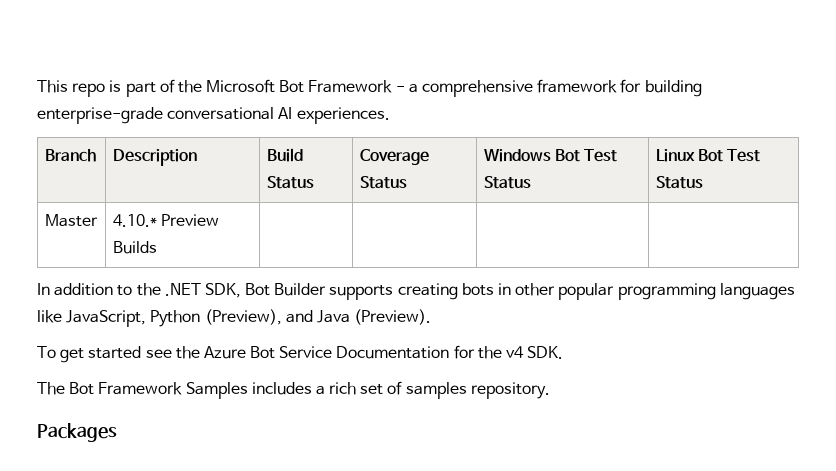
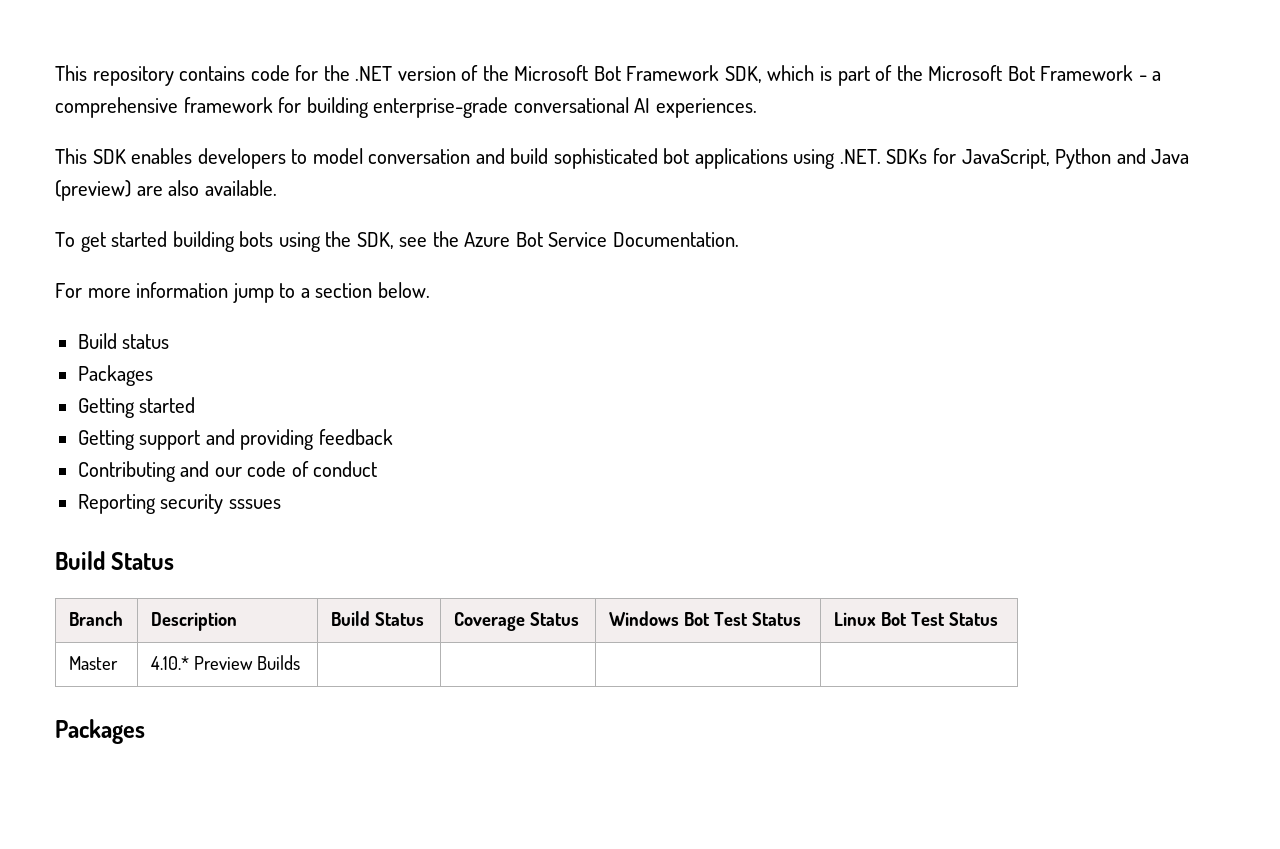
- This repo is part of the Microsoft Bot Framework - a comprehensive framework for building enterprise-grade conversational AI experiences.
+ This repository contains code for the .NET version of the Microsoft Bot Framework SDK, which is part of the Microsoft Bot Framework - a comprehensive framework for building enterprise-grade conversational AI experiences.
+ This SDK enables developers to model conversation and build sophisticated bot applications using .NET. SDKs for JavaScript, Python and Java (preview) are also available.
+ To get started building bots using the SDK, see the Azure Bot Service Documentation.
+ For more information jump to a section below.
+ Build status
+ Packages
+ Getting started
+ Getting support and providing feedback
+ Contributing and our code of conduct
+ Reporting security sssues
+ Build Status
- In addition to the .NET SDK, Bot Builder supports creating bots in other popular programming languages like JavaScript, Python (Preview), and Java (Preview).
- To get started see the Azure Bot Service Documentation for the v4 SDK.
- The Bot Framework Samples includes a rich set of samples repository.

